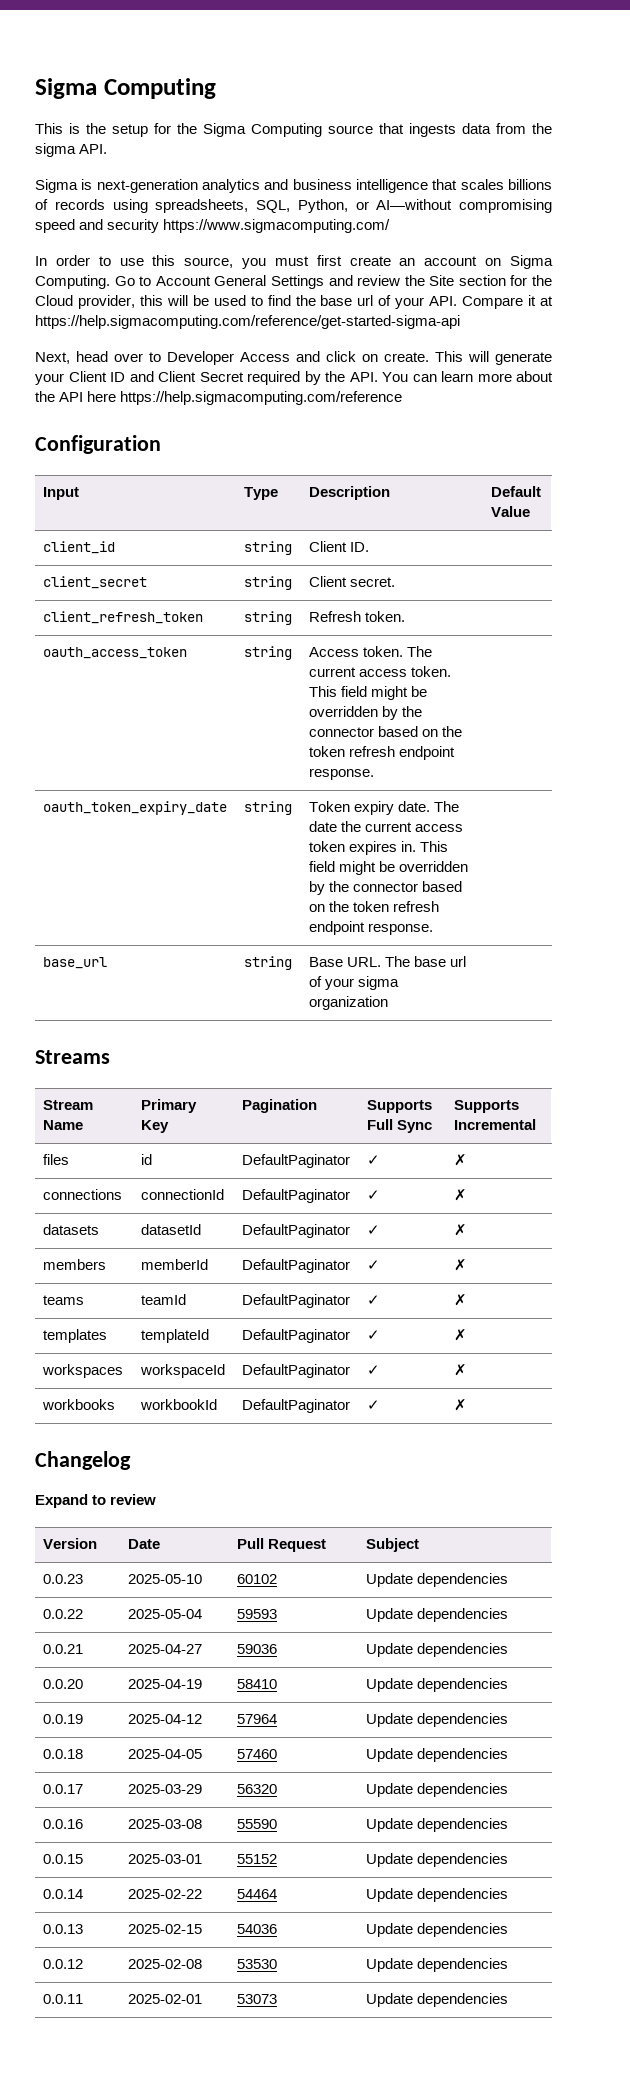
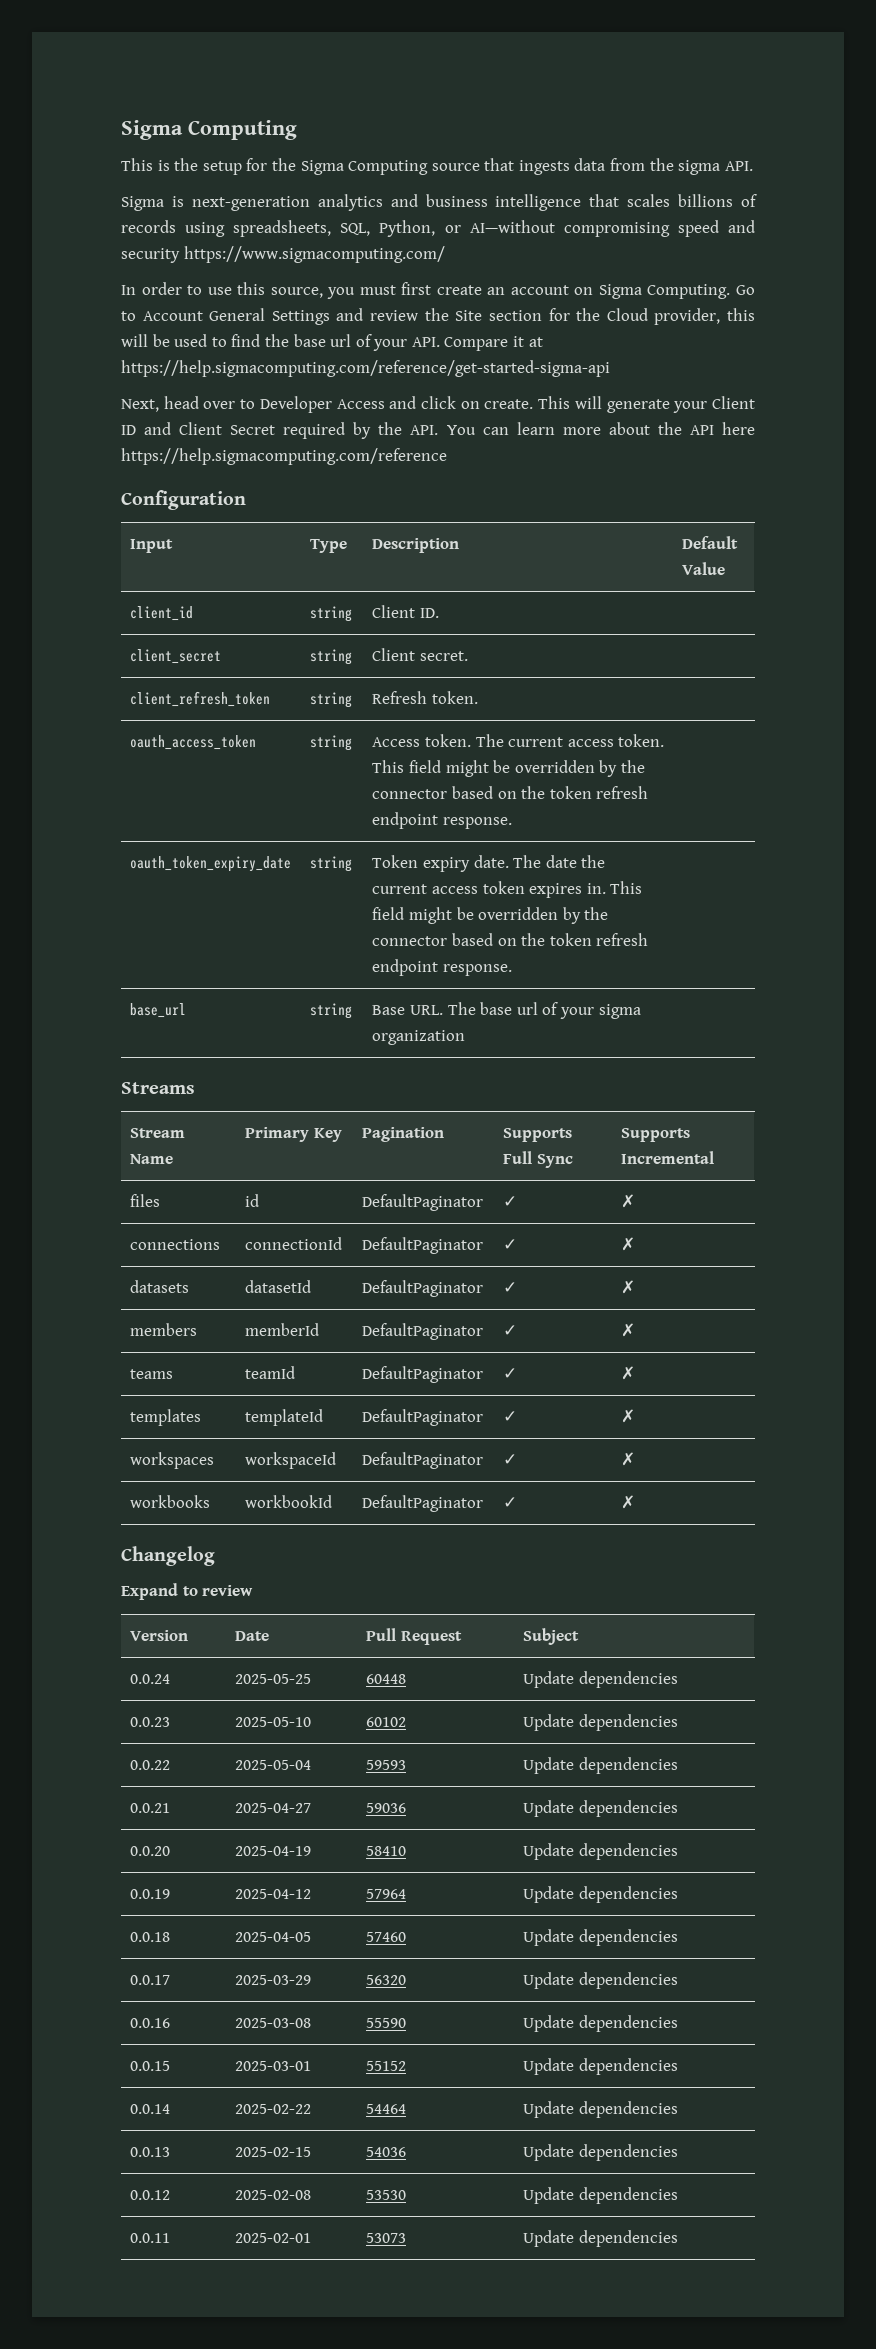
+ 0.0.24 | 2025-05-25 | 60448 | Update dependencies

